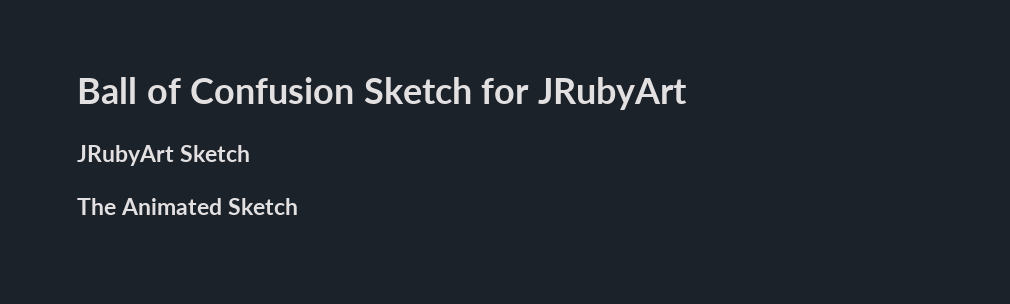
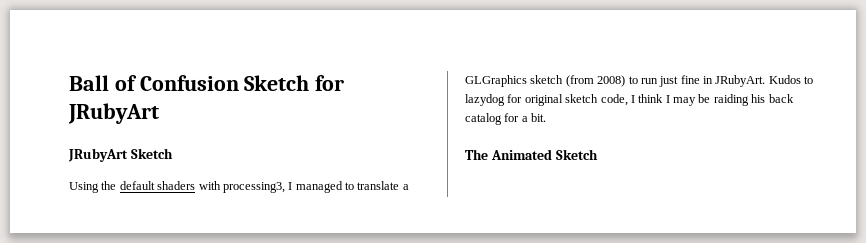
+ Using the default shaders with processing3, I managed to translate a GLGraphics sketch (from 2008) to run just fine in JRubyArt. Kudos to lazydog for original sketch code, I think I may be raiding his back catalog for a bit.

